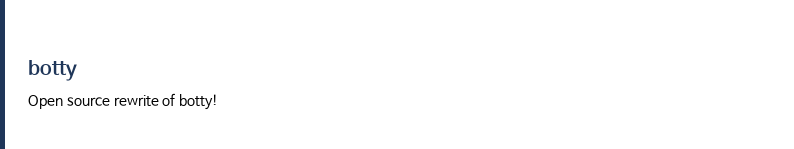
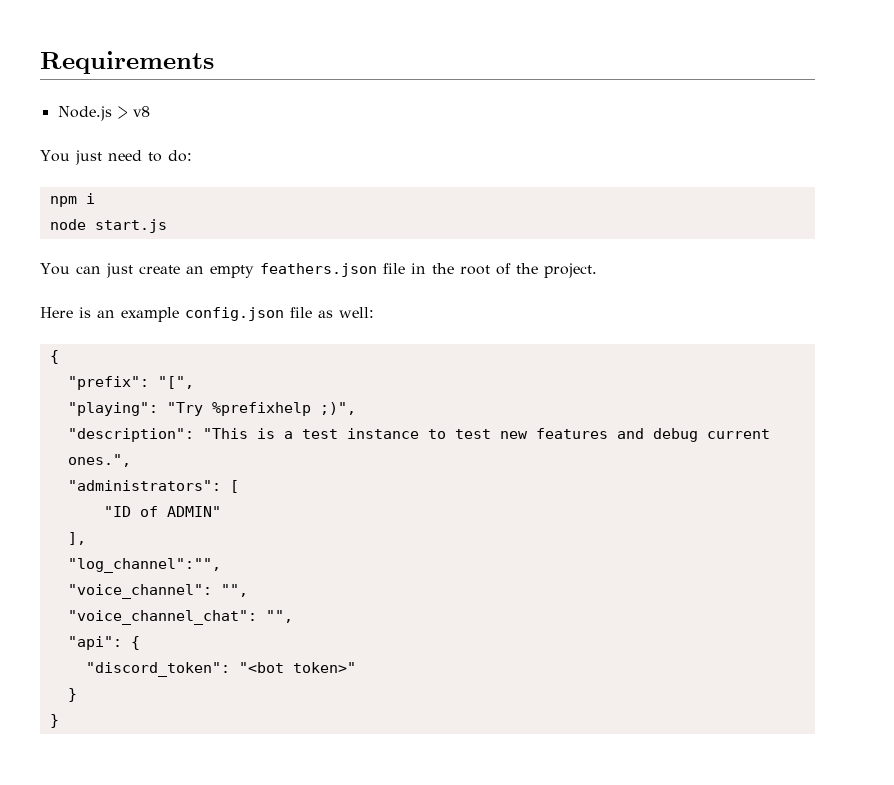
- botty
- Open source rewrite of botty!
+ Requirements
+ Node.js > v8
+ You just need to do:
+ npm i
+ node start.js
+ You can just create an empty feathers.json file in the root of the project.
+ Here is an example config.json file as well:
+ {
+ "prefix": "[",
+ "playing": "Try %prefixhelp ;)",
+ "description": "This is a test instance to test new features and debug current ones.",
+ "administrators": [
+ "ID of ADMIN"
+ ],
+ "log_channel":"",
+ "voice_channel": "",
+ "voice_channel_chat": "",
+ "api": {
+ "discord_token": "<bot token>"
+ }
+ }

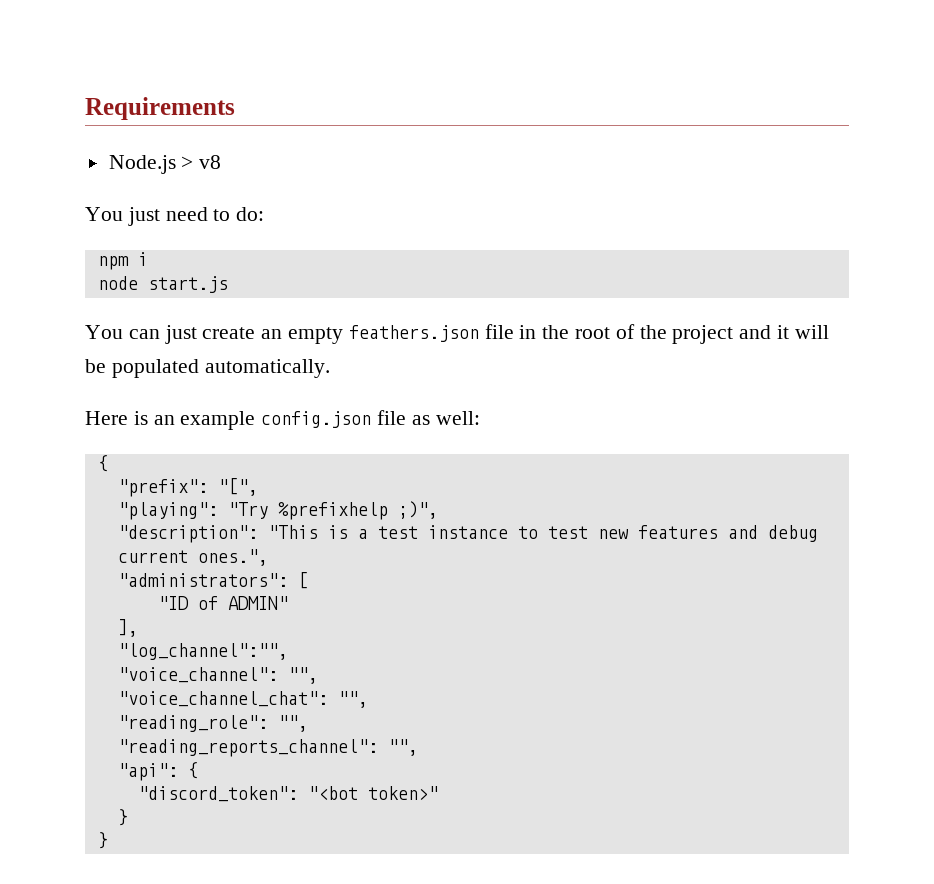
- You can just create an empty feathers.json file in the root of the project.
+ You can just create an empty feathers.json file in the root of the project and it will be populated automatically.
+ "reading_role": "",
+ "reading_reports_channel": "",

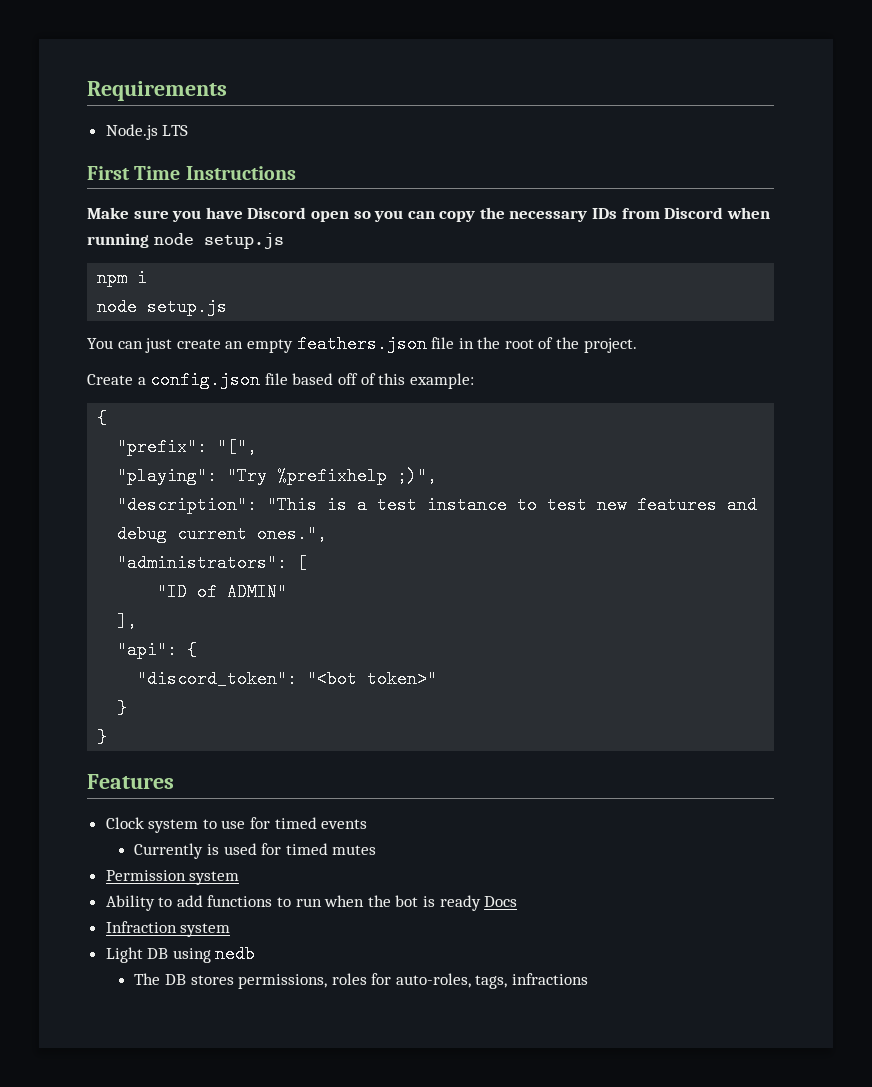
- Node.js > v8
- You just need to do:
+ Node.js LTS
+ First Time Instructions
+ Make sure you have Discord open so you can copy the necessary IDs from Discord when running node setup.js
  npm i
- node start.js
+ node setup.js
- You can just create an empty feathers.json file in the root of the project and it will be populated automatically.
- Here is an example config.json file as well:
+ You can just create an empty feathers.json file in the root of the project.
+ Create a config.json file based off of this example:
- "log_channel":"",
- "voice_channel": "",
- "voice_channel_chat": "",
- "reading_role": "",
- "reading_reports_channel": "",
+ Features
+ Clock system to use for timed events
+ Currently is used for timed mutes
+ Permission system
+ Ability to add functions to run when the bot is ready Docs
+ Infraction system
+ Light DB using nedb
+ The DB stores permissions, roles for auto-roles, tags, infractions

